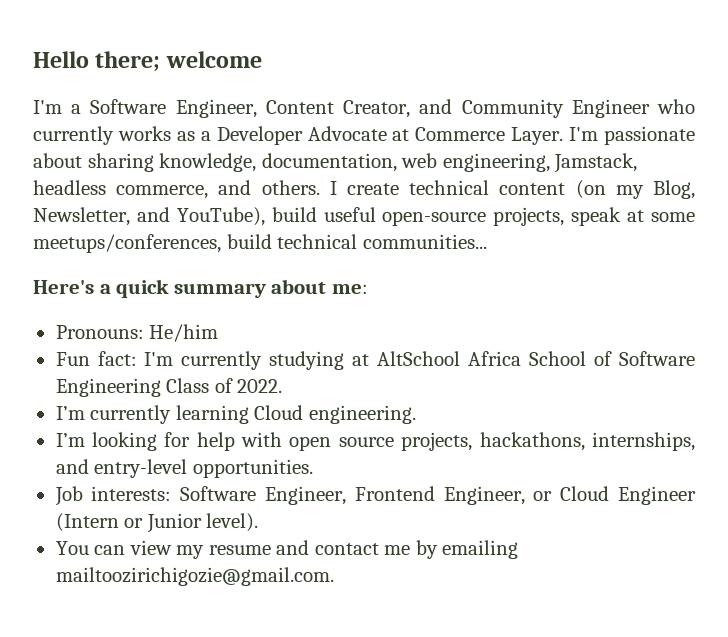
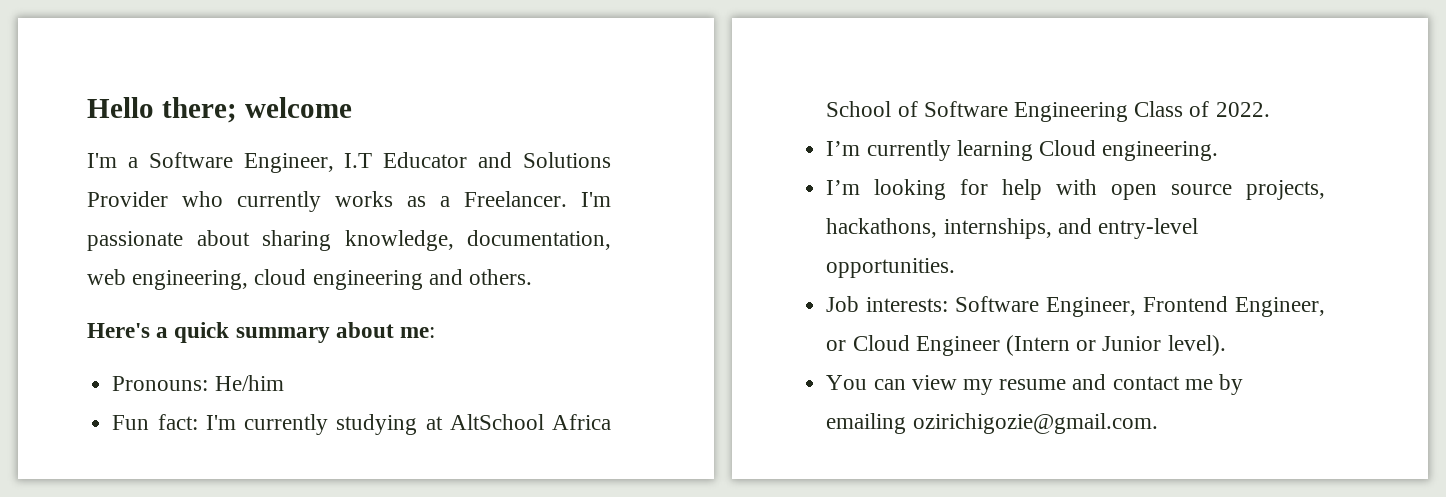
- I'm a Software Engineer, Content Creator, and Community Engineer who currently works as a Developer Advocate at Commerce Layer.
+ I'm a Software Engineer, I.T Educator and Solutions Provider who currently works as a Freelancer.
- I'm passionate about sharing knowledge, documentation, web engineering, Jamstack, headless commerce, and others. I create technical content (on my Blog, Newsletter, and YouTube), build useful open-source projects, speak at some meetups/conferences, build technical communities...
+ I'm passionate about sharing knowledge, documentation, web engineering, cloud engineering and others.
- You can view my resume and contact me by emailing mailtoozirichigozie@gmail.com.
+ You can view my resume and contact me by emailing ozirichigozie@gmail.com.

